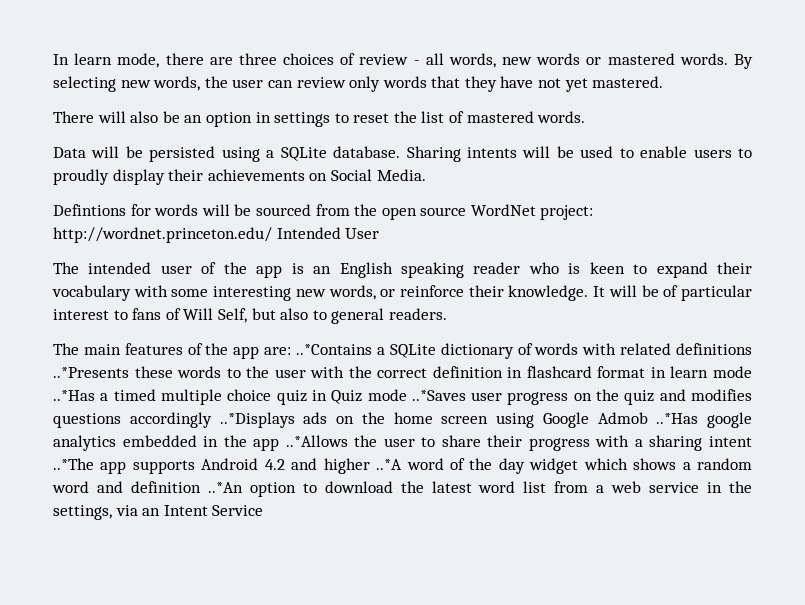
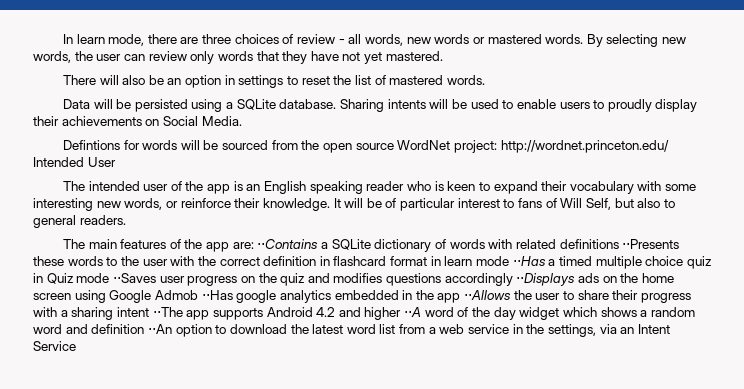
- ..*Contains a SQLite dictionary of words with related definitions ..*Presents these words to the user with the correct definition in flashcard format in learn mode ..*Has a timed multiple choice quiz in Quiz mode ..*Saves user progress on the quiz and modifies questions accordingly ..*Displays ads on the home screen using Google Admob ..*Has google analytics embedded in the app ..*Allows the user to share their progress with a sharing intent ..*The app supports Android 4.2 and higher ..*A word of the day widget which shows a random word and definition ..*An option to download the latest word list from a web service in the settings, via an Intent Service
+ ⋅⋅Contains a SQLite dictionary of words with related definitions ⋅⋅Presents these words to the user with the correct definition in flashcard format in learn mode ⋅⋅Has a timed multiple choice quiz in Quiz mode ⋅⋅Saves user progress on the quiz and modifies questions accordingly ⋅⋅Displays ads on the home screen using Google Admob ⋅⋅Has google analytics embedded in the app ⋅⋅Allows the user to share their progress with a sharing intent ⋅⋅The app supports Android 4.2 and higher ⋅⋅A word of the day widget which shows a random word and definition ⋅⋅An option to download the latest word list from a web service in the settings, via an Intent Service

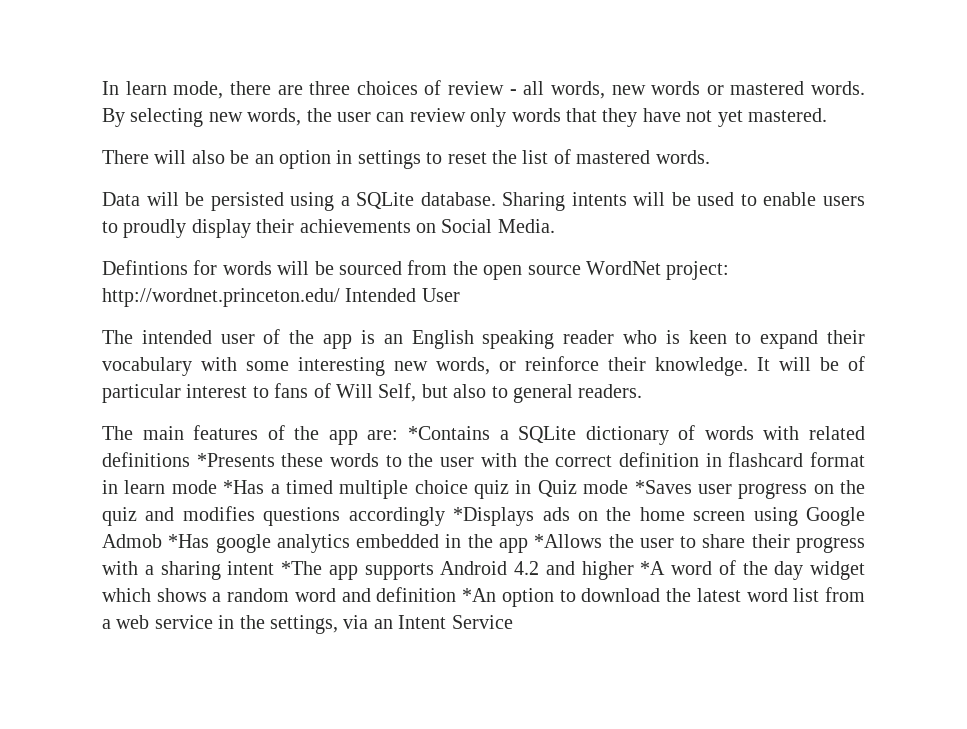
- ⋅⋅Contains a SQLite dictionary of words with related definitions ⋅⋅Presents these words to the user with the correct definition in flashcard format in learn mode ⋅⋅Has a timed multiple choice quiz in Quiz mode ⋅⋅Saves user progress on the quiz and modifies questions accordingly ⋅⋅Displays ads on the home screen using Google Admob ⋅⋅Has google analytics embedded in the app ⋅⋅Allows the user to share their progress with a sharing intent ⋅⋅The app supports Android 4.2 and higher ⋅⋅A word of the day widget which shows a random word and definition ⋅⋅An option to download the latest word list from a web service in the settings, via an Intent Service
+ *Contains a SQLite dictionary of words with related definitions *Presents these words to the user with the correct definition in flashcard format in learn mode *Has a timed multiple choice quiz in Quiz mode *Saves user progress on the quiz and modifies questions accordingly *Displays ads on the home screen using Google Admob *Has google analytics embedded in the app *Allows the user to share their progress with a sharing intent *The app supports Android 4.2 and higher *A word of the day widget which shows a random word and definition *An option to download the latest word list from a web service in the settings, via an Intent Service

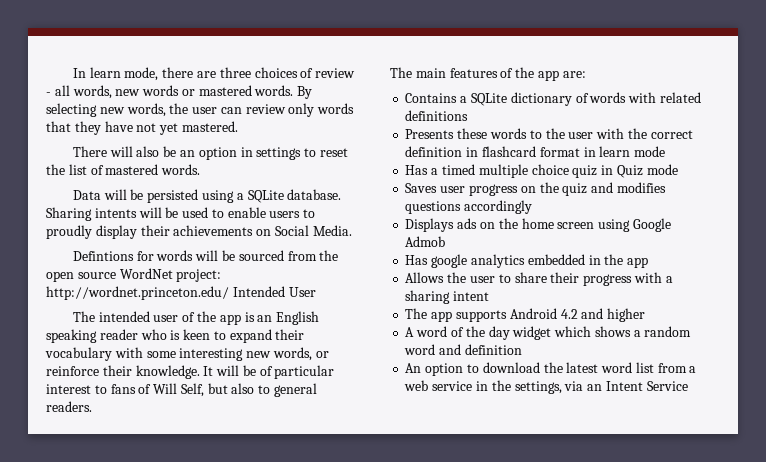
- The main features of the app are: *Contains a SQLite dictionary of words with related definitions *Presents these words to the user with the correct definition in flashcard format in learn mode *Has a timed multiple choice quiz in Quiz mode *Saves user progress on the quiz and modifies questions accordingly *Displays ads on the home screen using Google Admob *Has google analytics embedded in the app *Allows the user to share their progress with a sharing intent *The app supports Android 4.2 and higher *A word of the day widget which shows a random word and definition *An option to download the latest word list from a web service in the settings, via an Intent Service
+ The main features of the app are:
+ Contains a SQLite dictionary of words with related definitions
+ Presents these words to the user with the correct definition in flashcard format in learn mode
+ Has a timed multiple choice quiz in Quiz mode
+ Saves user progress on the quiz and modifies questions accordingly
+ Displays ads on the home screen using Google Admob
+ Has google analytics embedded in the app
+ Allows the user to share their progress with a sharing intent
+ The app supports Android 4.2 and higher
+ A word of the day widget which shows a random word and definition
+ An option to download the latest word list from a web service in the settings, via an Intent Service

